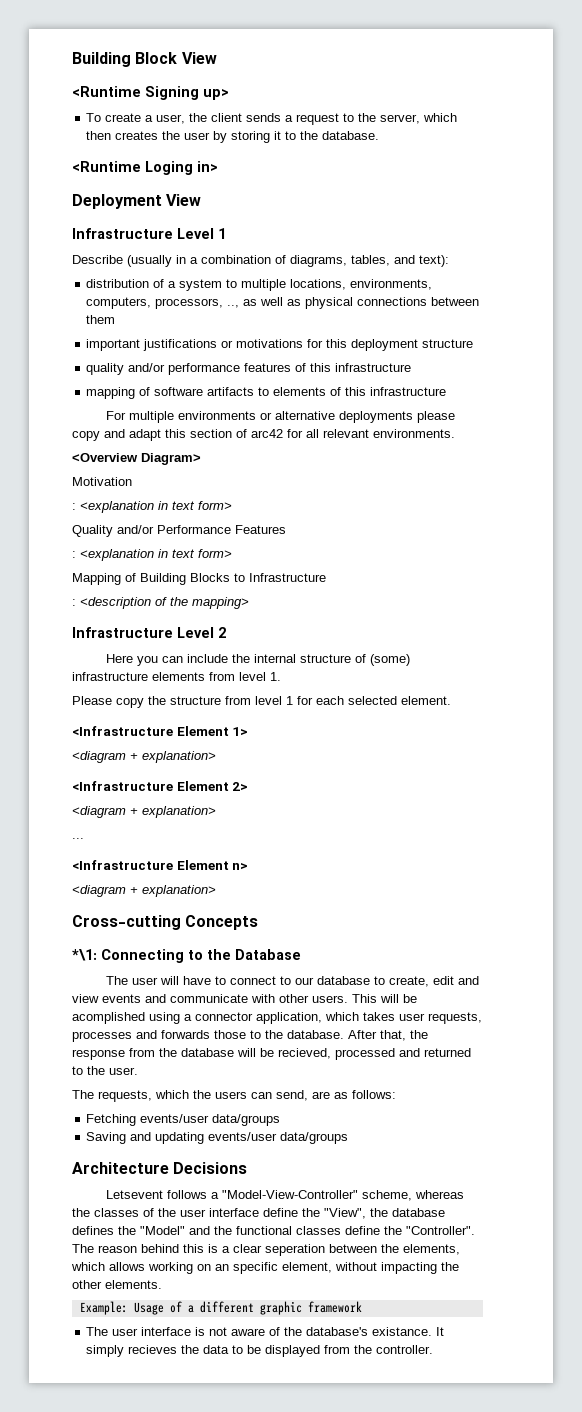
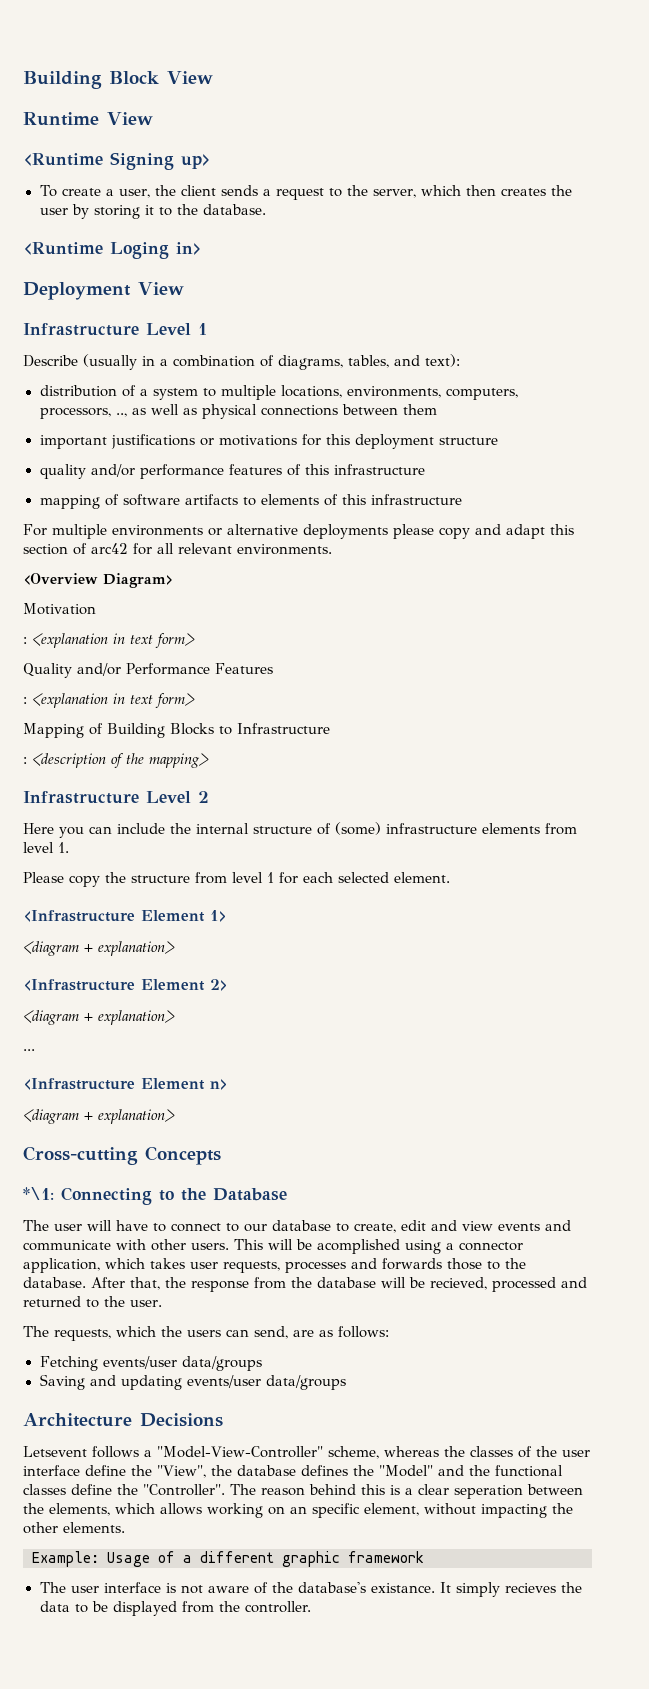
+ Runtime View

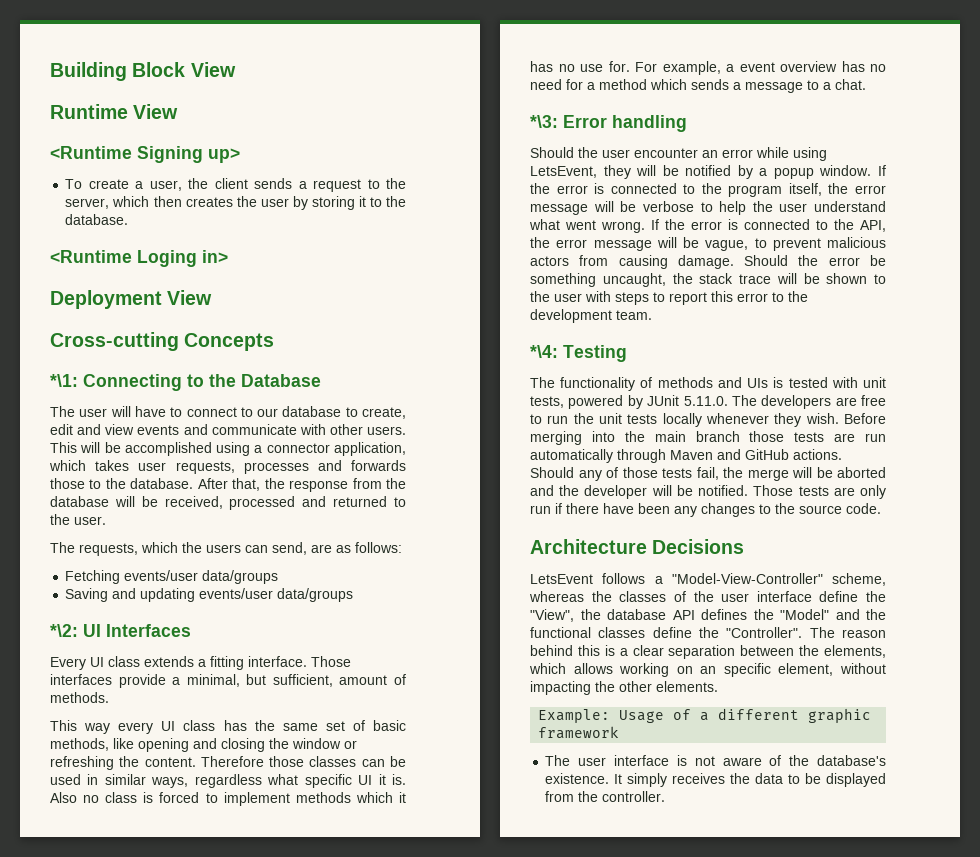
- Infrastructure Level 1
- Describe (usually in a combination of diagrams, tables, and text):
- distribution of a system to multiple locations, environments, computers, processors, .., as well as physical connections between them
- important justifications or motivations for this deployment structure
- quality and/or performance features of this infrastructure
- mapping of software artifacts to elements of this infrastructure
- For multiple environments or alternative deployments please copy and adapt this section of arc42 for all relevant environments.
- <Overview Diagram>
- Motivation
- : <explanation in text form>
- Quality and/or Performance Features
- : <explanation in text form>
- Mapping of Building Blocks to Infrastructure
- : <description of the mapping>
- Infrastructure Level 2
- Here you can include the internal structure of (some) infrastructure elements from level 1.
- Please copy the structure from level 1 for each selected element.
- <Infrastructure Element 1>
- <diagram + explanation>
- <Infrastructure Element 2>
- <diagram + explanation>
- ...
- <Infrastructure Element n>
- <diagram + explanation>
- This will be acomplished using a connector application, which takes user requests, processes and forwards those to the database.
+ This will be accomplished using a connector application, which takes user requests, processes and forwards those to the database.
- After that, the response from the database will be recieved, processed and returned to the user.
+ After that, the response from the database will be received, processed and returned to the user.
+ *\2: UI Interfaces
+ Every UI class extends a fitting interface. Those interfaces provide a minimal, but sufficient, amount of methods.
+ This way every UI class has the same set of basic methods, like opening and closing the window or refreshing the content. Therefore those classes can be used in similar ways, regardless what specific UI it is. Also no class is forced to implement methods which it has no use for. For example, a event overview has no need for a method which sends a message to a chat.
+ *\3: Error handling
+ Should the user encounter an error while using LetsEvent, they will be notified by a popup window. If the error is connected to the program itself, the error message will be verbose to help the user understand what went wrong. If the error is connected to the API, the error message will be vague, to prevent malicious actors from causing damage. Should the error be something uncaught, the stack trace will be shown to the user with steps to report this error to the development team.
+ *\4: Testing
+ The functionality of methods and UIs is tested with unit tests, powered by JUnit 5.11.0. The developers are free to run the unit tests locally whenever they wish. Before merging into the main branch those tests are run automatically through Maven and GitHub actions. Should any of those tests fail, the merge will be aborted and the developer will be notified. Those tests are only run if there have been any changes to the source code.
- Letsevent follows a "Model-View-Controller" scheme, whereas the classes of the user interface define the "View", the database defines the "Model" and the functional classes define the "Controller".
+ LetsEvent follows a "Model-View-Controller" scheme, whereas the classes of the user interface define the "View", the database API defines the "Model" and the functional classes define the "Controller".
- The reason behind this is a clear seperation between the elements, which allows working on an specific element, without impacting the other elements.
+ The reason behind this is a clear separation between the elements, which allows working on an specific element, without impacting the other elements.
- The user interface is not aware of the database's existance.
+ The user interface is not aware of the database's existence.
- It simply recieves the data to be displayed from the controller.
+ It simply receives the data to be displayed from the controller.

